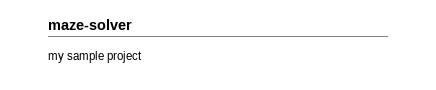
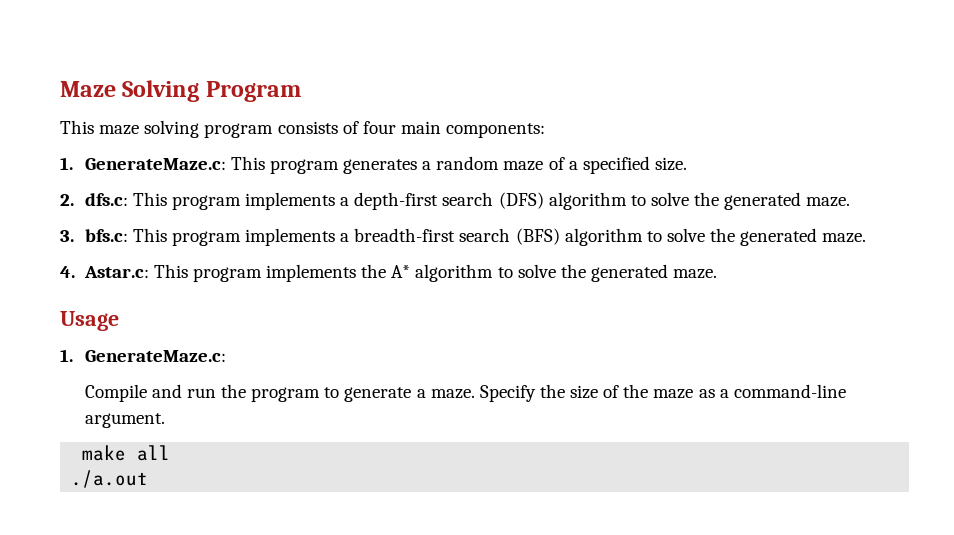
- maze-solver
- my sample project
+ Maze Solving Program
+ This maze solving program consists of four main components:
+ 1. GenerateMaze.c: This program generates a random maze of a specified size.
+ 2. dfs.c: This program implements a depth-first search (DFS) algorithm to solve the generated maze.
+ 3. bfs.c: This program implements a breadth-first search (BFS) algorithm to solve the generated maze.
+ 4. Astar.c: This program implements the A* algorithm to solve the generated maze.
+ Usage
+ 1. GenerateMaze.c:
+ Compile and run the program to generate a maze. Specify the size of the maze as a command-line argument.
+ make all
+ ./a.out

